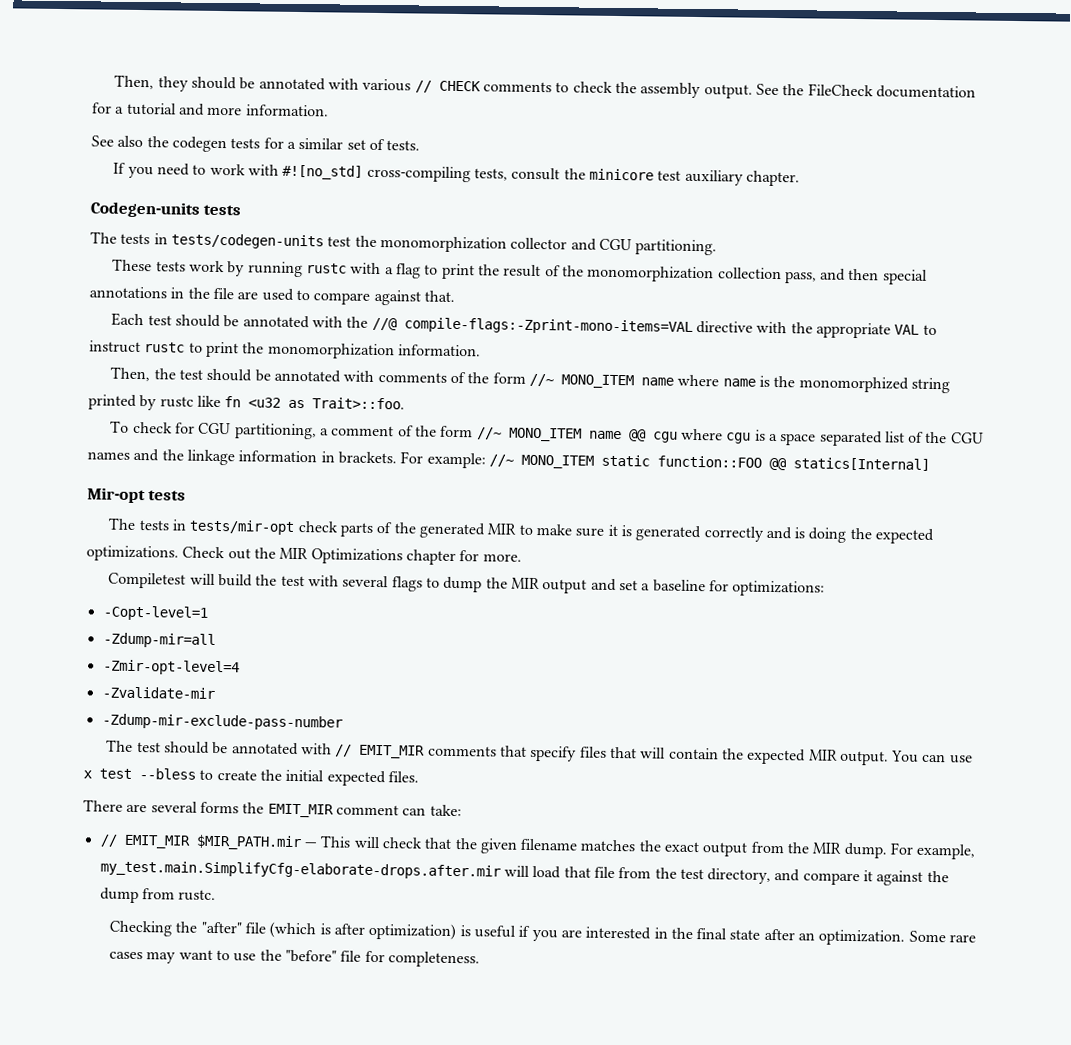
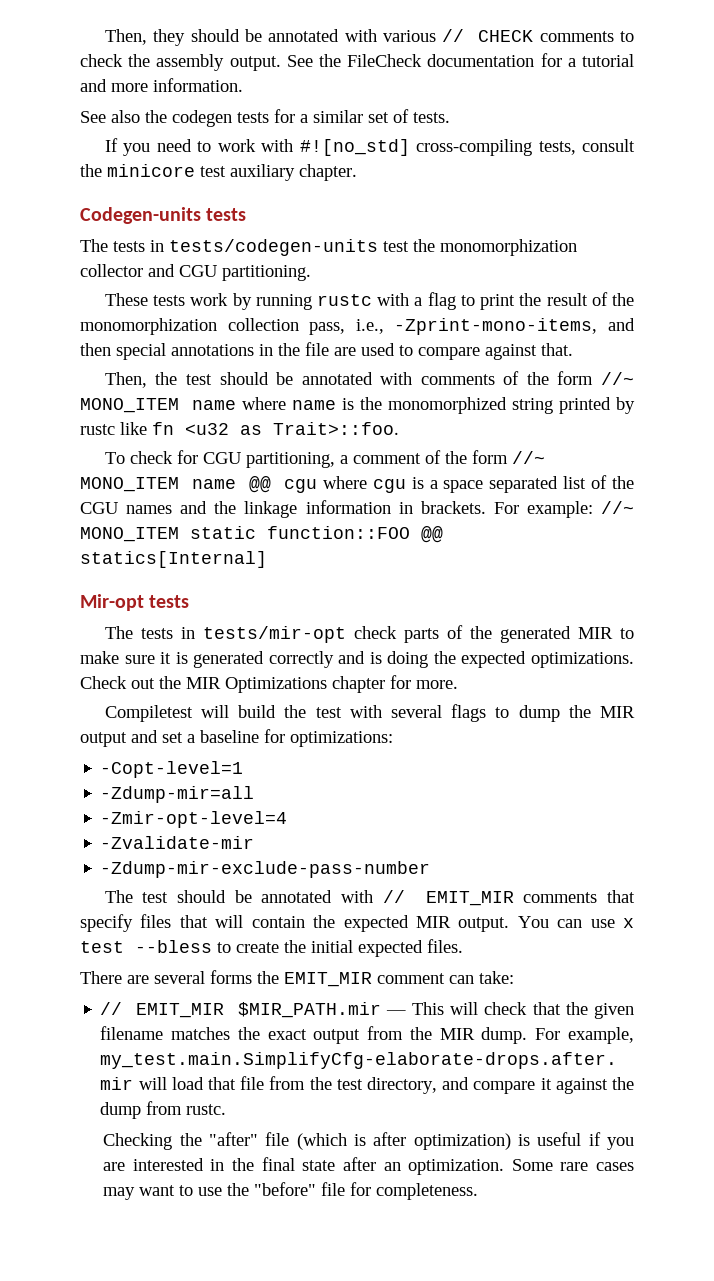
- These tests work by running rustc with a flag to print the result of the monomorphization collection pass, and then special annotations in the file are used to compare against that.
+ These tests work by running rustc with a flag to print the result of the monomorphization collection pass, i.e., -Zprint-mono-items, and then special annotations in the file are used to compare against that.
- Each test should be annotated with the //@ compile-flags:-Zprint-mono-items=VAL directive with the appropriate VAL to instruct rustc to print the monomorphization information.

